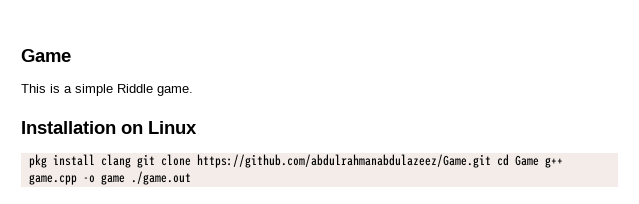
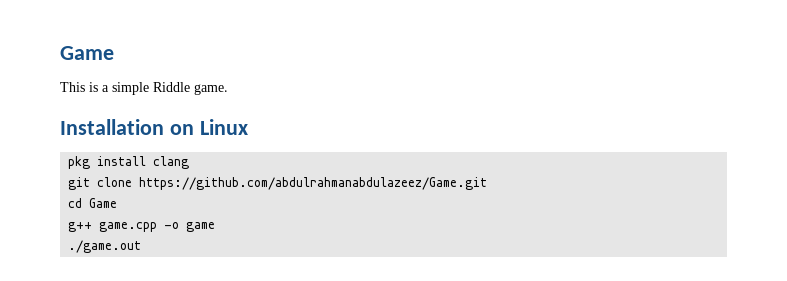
- pkg install clang git clone https://github.com/abdulrahmanabdulazeez/Game.git cd Game g++ game.cpp -o game ./game.out
+ pkg install clang
+ git clone https://github.com/abdulrahmanabdulazeez/Game.git
+ cd Game
+ g++ game.cpp -o game
+ ./game.out

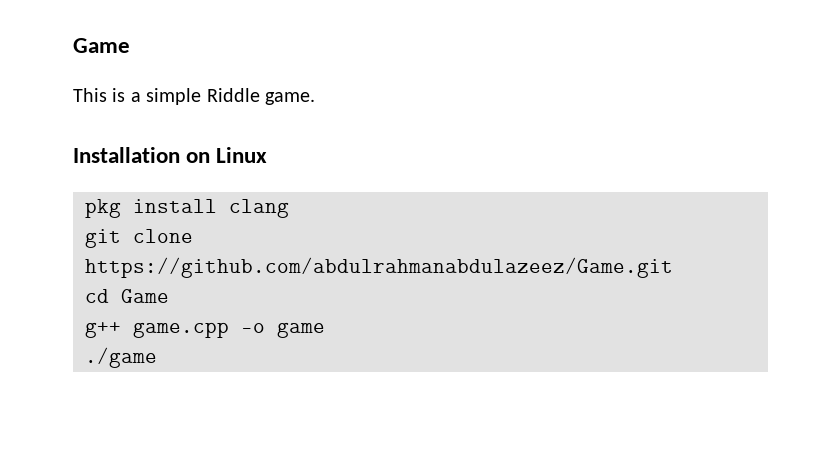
- ./game.out
+ ./game

